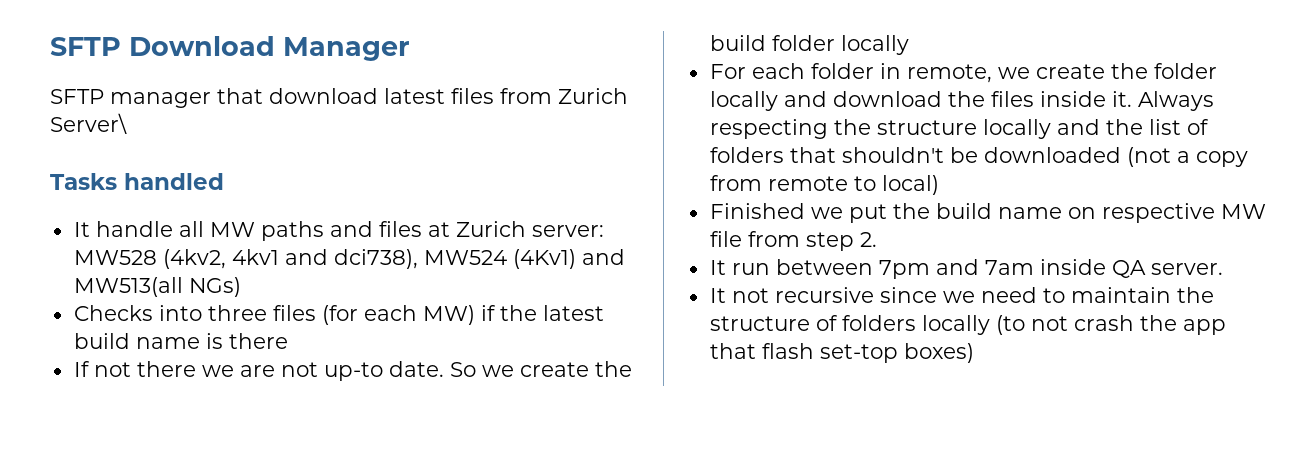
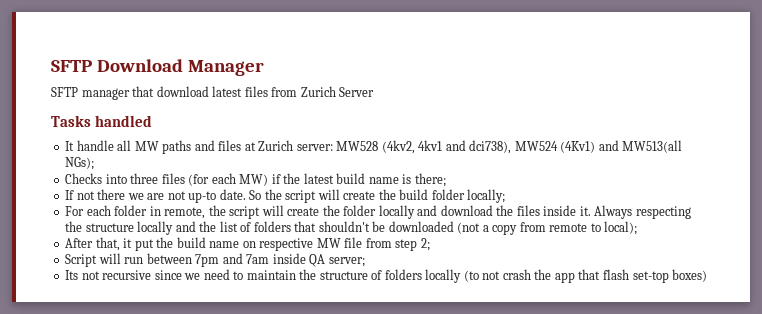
- SFTP manager that download latest files from Zurich Server\
+ SFTP manager that download latest files from Zurich Server
- It handle all MW paths and files at Zurich server: MW528 (4kv2, 4kv1 and dci738), MW524 (4Kv1) and MW513(all NGs)
+ It handle all MW paths and files at Zurich server: MW528 (4kv2, 4kv1 and dci738), MW524 (4Kv1) and MW513(all NGs);
- Checks into three files (for each MW) if the latest build name is there
+ Checks into three files (for each MW) if the latest build name is there;
- So we create the build folder locally
+ So the script will create the build folder locally;
- For each folder in remote, we create the folder locally and download the files inside it.
+ For each folder in remote, the script will create the folder locally and download the files inside it.
- Always respecting the structure locally and the list of folders that shouldn't be downloaded (not a copy from remote to local)
- Finished we put the build name on respective MW file from step 2.
- It run between 7pm and 7am inside QA server.
- It not recursive since we need to maintain the structure of folders locally (to not crash the app that flash set-top boxes)
+ Always respecting the structure locally and the list of folders that shouldn't be downloaded (not a copy from remote to local);
+ After that, it put the build name on respective MW file from step 2;
+ Script will run between 7pm and 7am inside QA server;
+ Its not recursive since we need to maintain the structure of folders locally (to not crash the app that flash set-top boxes)

